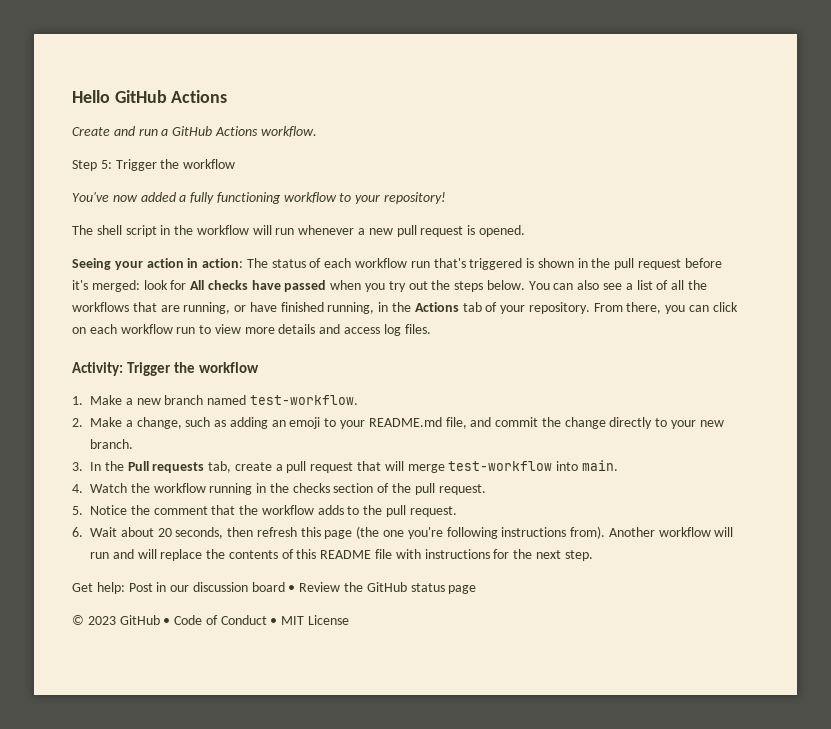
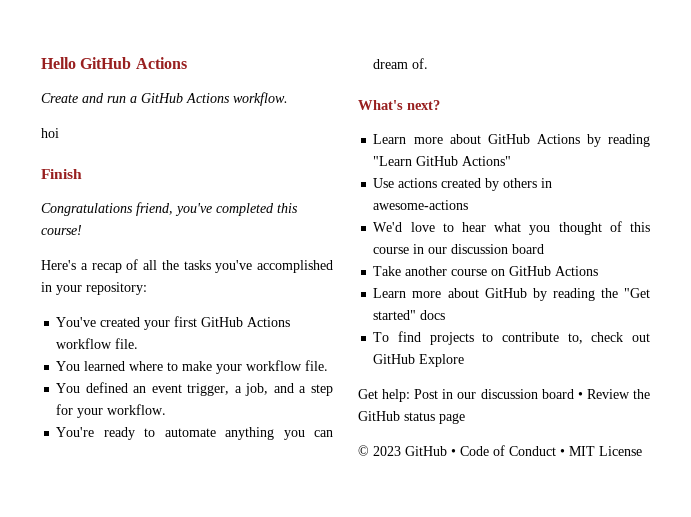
- Step 5: Trigger the workflow
- You've now added a fully functioning workflow to your repository!
- The shell script in the workflow will run whenever a new pull request is opened.
- Seeing your action in action: The status of each workflow run that's triggered is shown in the pull request before it's merged: look for All checks have passed when you try out the steps below. You can also see a list of all the workflows that are running, or have finished running, in the Actions tab of your repository. From there, you can click on each workflow run to view more details and access log files.
- Activity: Trigger the workflow
- 1. Make a new branch named test-workflow.
- 2. Make a change, such as adding an emoji to your README.md file, and commit the change directly to your new branch.
- 3. In the Pull requests tab, create a pull request that will merge test-workflow into main.
- 4. Watch the workflow running in the checks section of the pull request.
- 5. Notice the comment that the workflow adds to the pull request.
- 6. Wait about 20 seconds, then refresh this page (the one you're following instructions from). Another workflow will run and will replace the contents of this README file with instructions for the next step.
+ hoi
+ Finish
+ Congratulations friend, you've completed this course!
+ Here's a recap of all the tasks you've accomplished in your repository:
+ You've created your first GitHub Actions workflow file.
+ You learned where to make your workflow file.
+ You defined an event trigger, a job, and a step for your workflow.
+ You're ready to automate anything you can dream of.
+ What's next?
+ Learn more about GitHub Actions by reading "Learn GitHub Actions"
+ Use actions created by others in awesome-actions
+ We'd love to hear what you thought of this course in our discussion board
+ Take another course on GitHub Actions
+ Learn more about GitHub by reading the "Get started" docs
+ To find projects to contribute to, check out GitHub Explore

